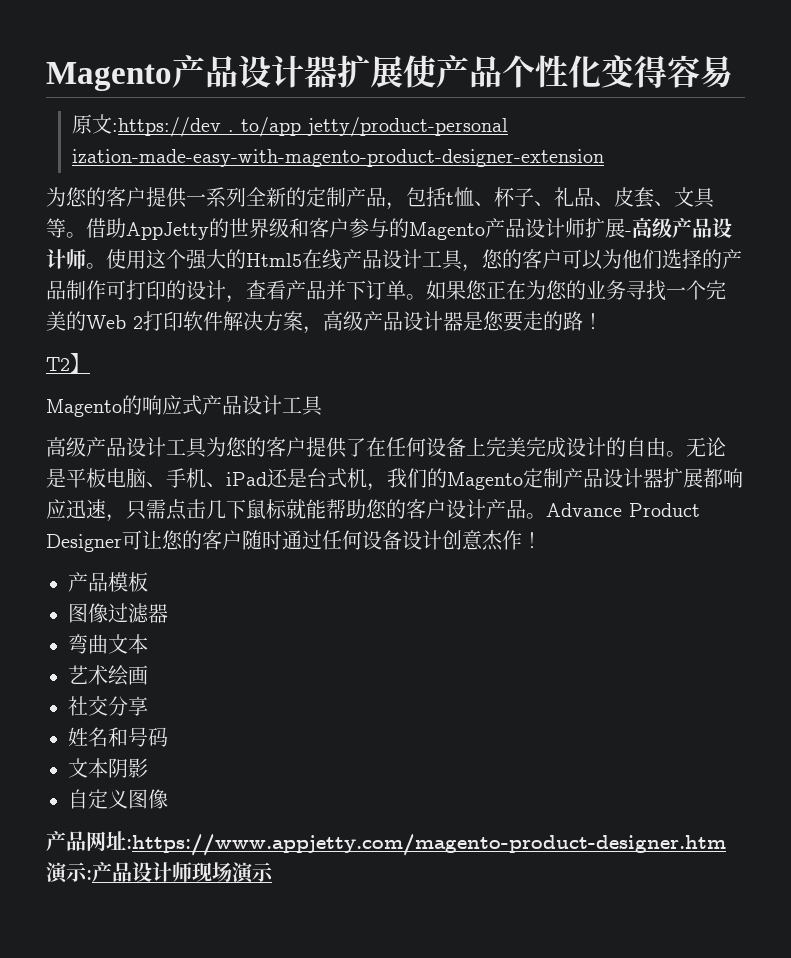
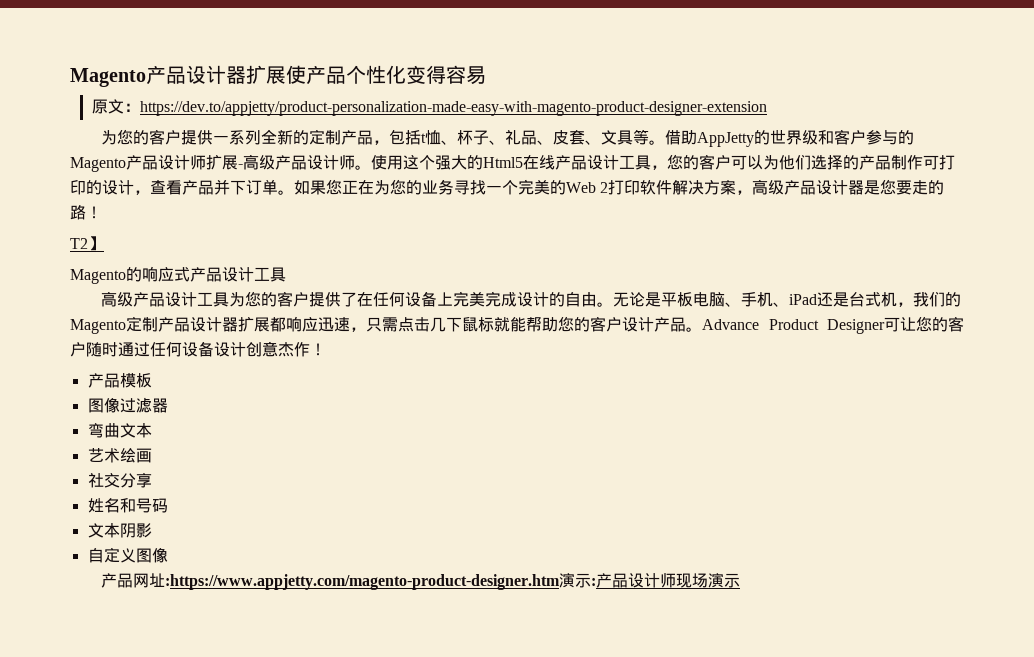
- 原文:https://dev . to/app jetty/product-personal ization-made-easy-with-magento-product-designer-extension
+ 原文：https://dev.to/appjetty/product-personalization-made-easy-with-magento-product-designer-extension

